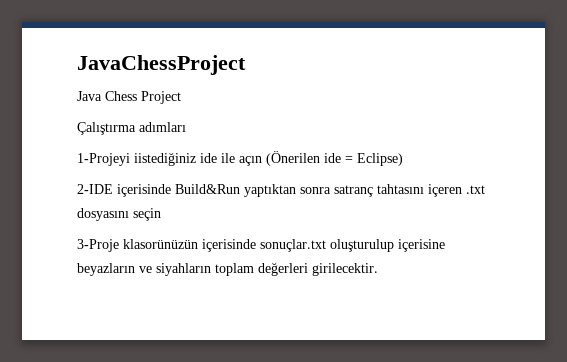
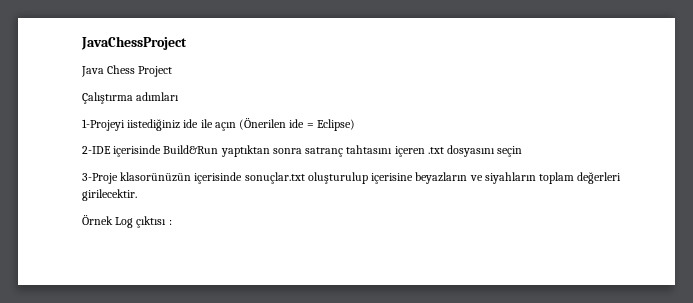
+ Örnek Log çıktısı :

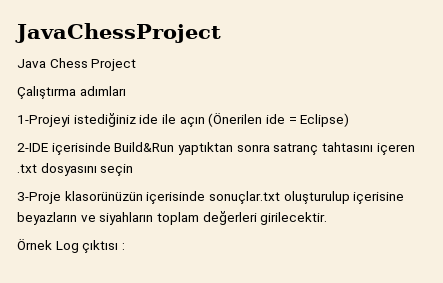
- 1-Projeyi iistediğiniz ide ile açın (Önerilen ide = Eclipse)
+ 1-Projeyi istediğiniz ide ile açın (Önerilen ide = Eclipse)

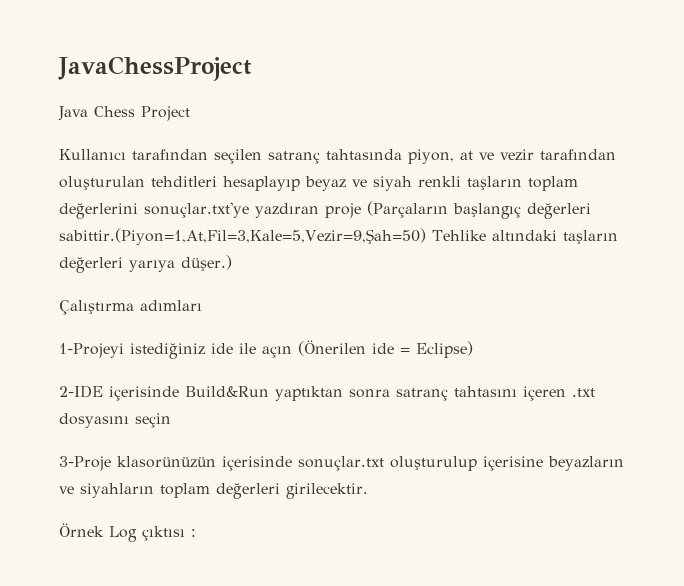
+ Kullanıcı tarafından seçilen satranç tahtasında piyon, at ve vezir tarafından oluşturulan tehditleri hesaplayıp beyaz ve siyah renkli taşların toplam değerlerini sonuçlar.txt'ye yazdıran proje (Parçaların başlangıç değerleri sabittir.(Piyon=1,At,Fil=3,Kale=5,Vezir=9,Şah=50) Tehlike altındaki taşların değerleri yarıya düşer.)

